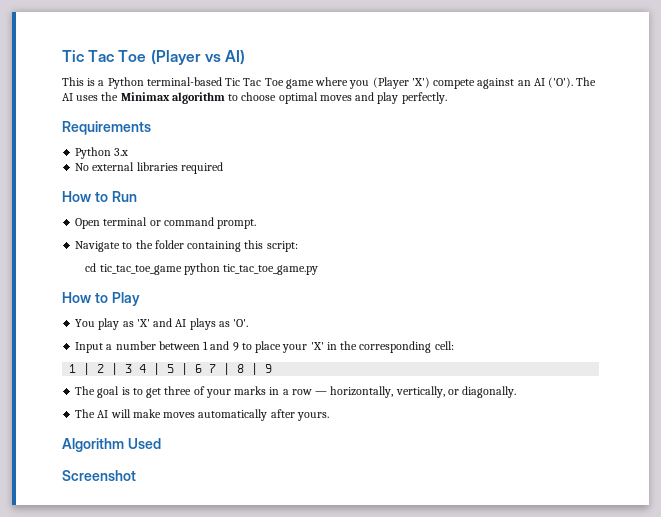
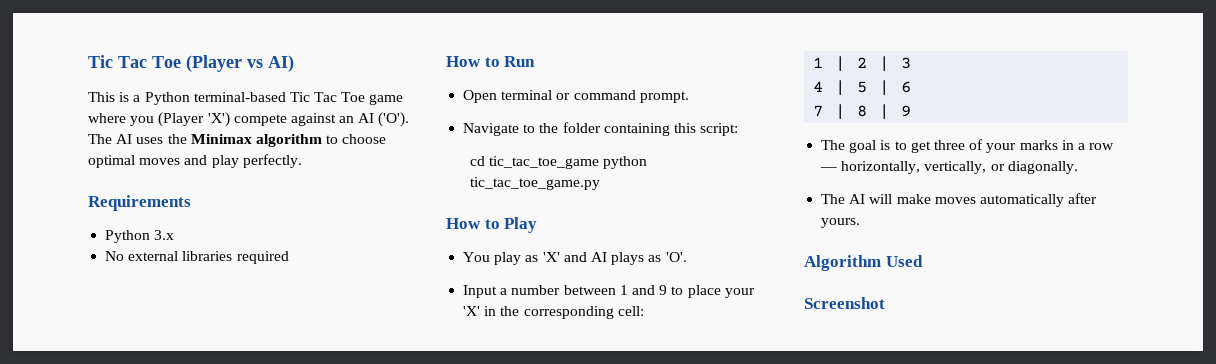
- 1 | 2 | 3 4 | 5 | 6 7 | 8 | 9
+ 1 | 2 | 3
+ 4 | 5 | 6
+ 7 | 8 | 9

